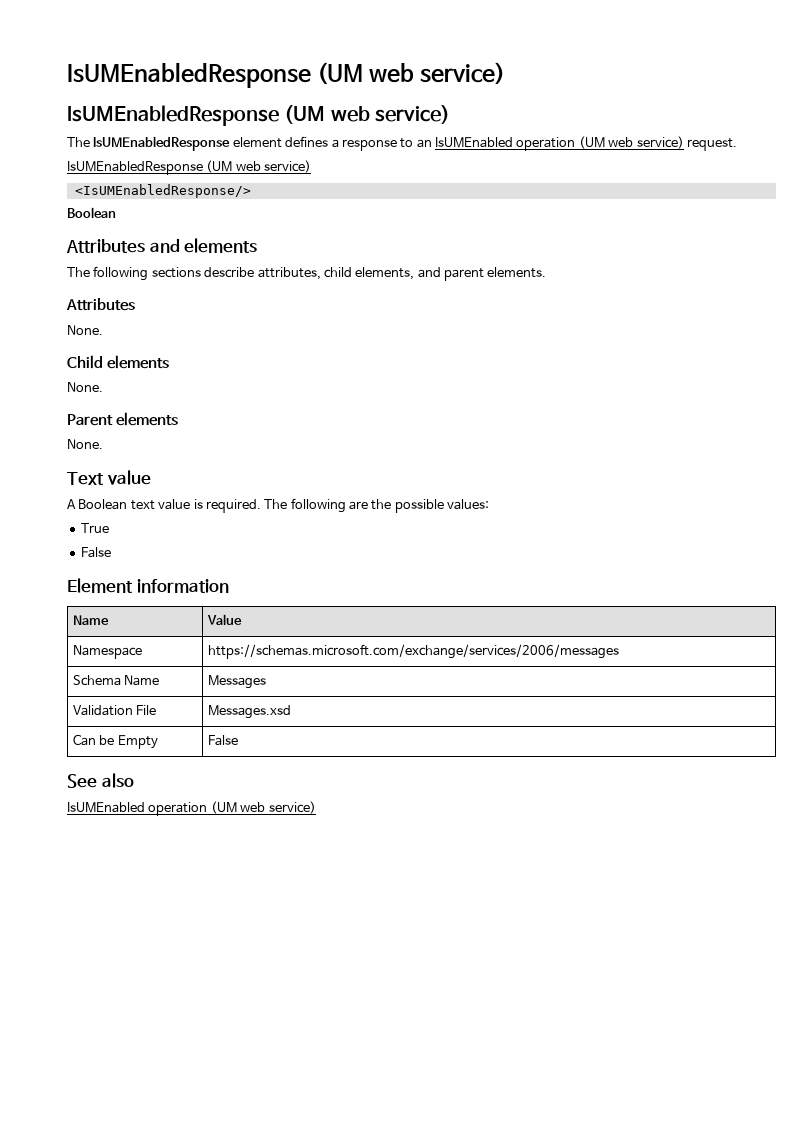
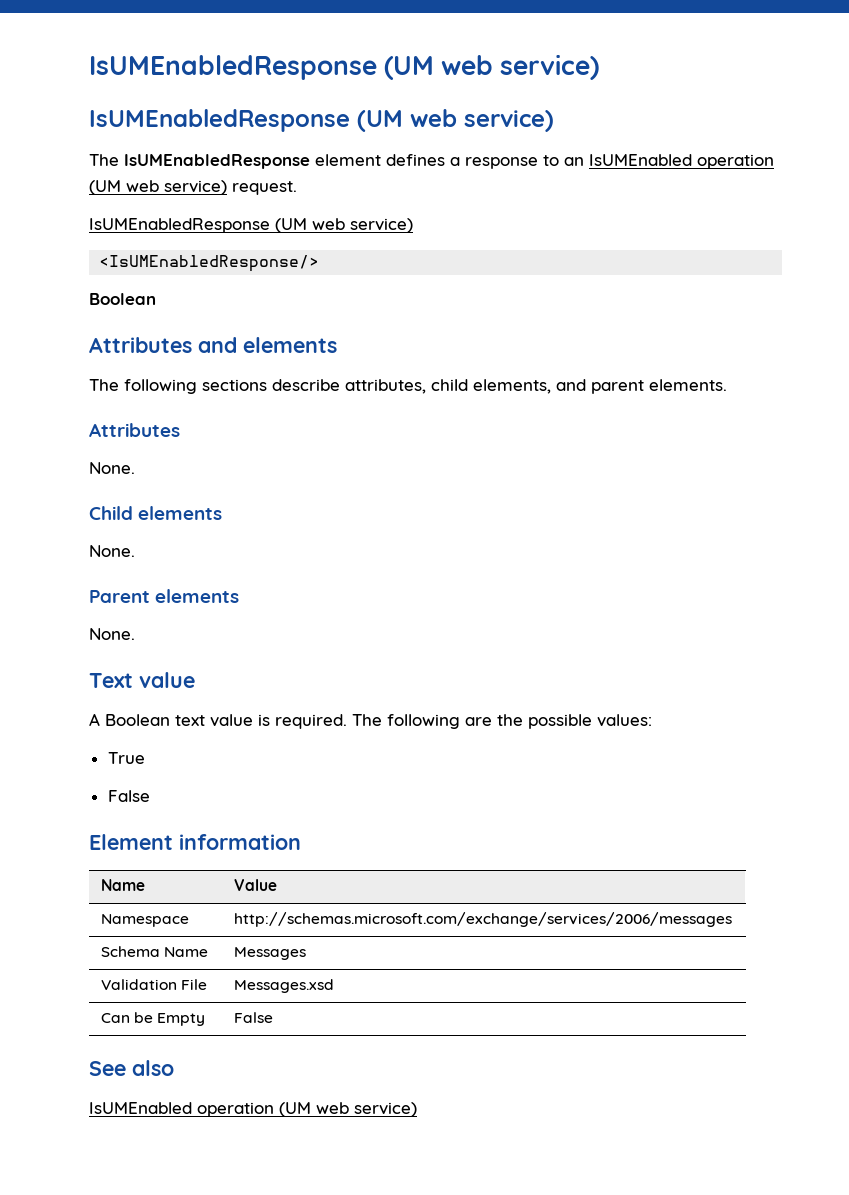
- Namespace | https://schemas.microsoft.com/exchange/services/2006/messages
+ Namespace | http://schemas.microsoft.com/exchange/services/2006/messages

